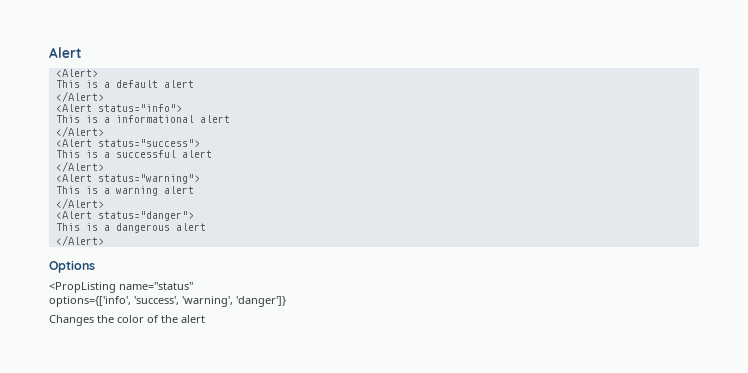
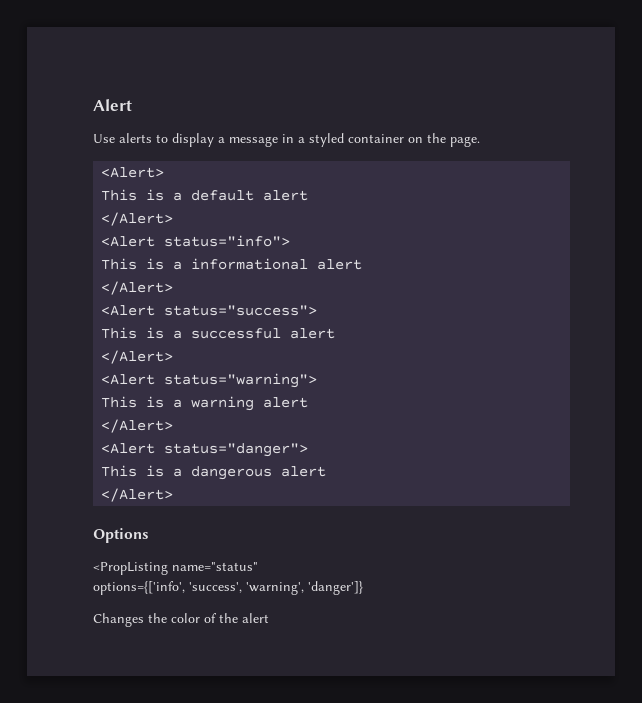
+ Use alerts to display a message in a styled container on the page.

